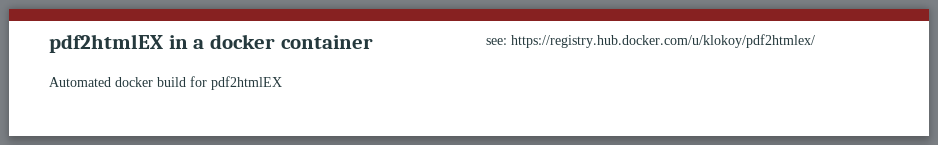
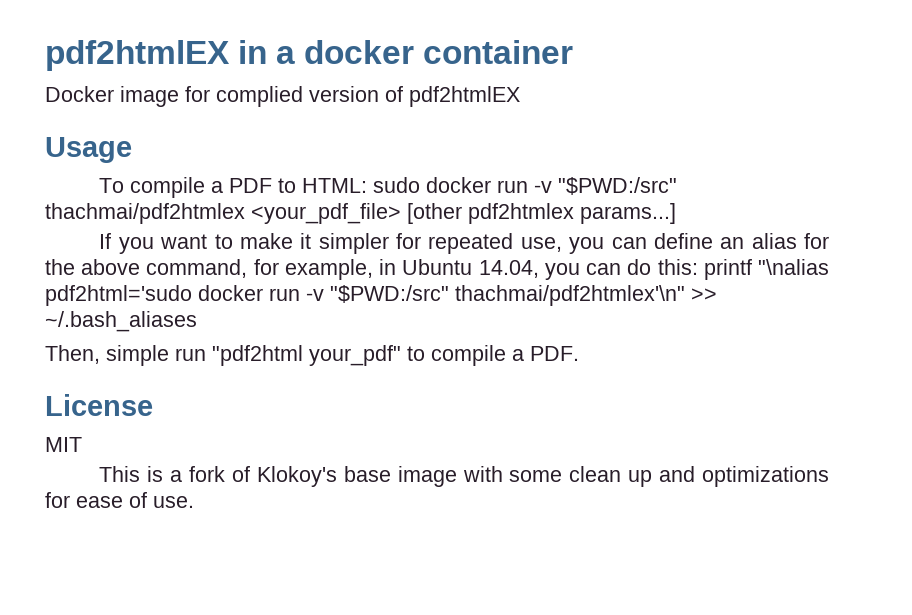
- Automated docker build for pdf2htmlEX
- see: https://registry.hub.docker.com/u/klokoy/pdf2htmlex/
+ Docker image for complied version of pdf2htmlEX
+ Usage
+ To compile a PDF to HTML: sudo docker run -v "$PWD:/src" thachmai/pdf2htmlex <your_pdf_file> [other pdf2htmlex params...]
+ If you want to make it simpler for repeated use, you can define an alias for the above command, for example, in Ubuntu 14.04, you can do this: printf "\nalias pdf2html='sudo docker run -v "$PWD:/src" thachmai/pdf2htmlex'\n" >> ~/.bash_aliases
+ Then, simple run "pdf2html your_pdf" to compile a PDF.
+ License
+ MIT
+ This is a fork of Klokoy's base image with some clean up and optimizations for ease of use.

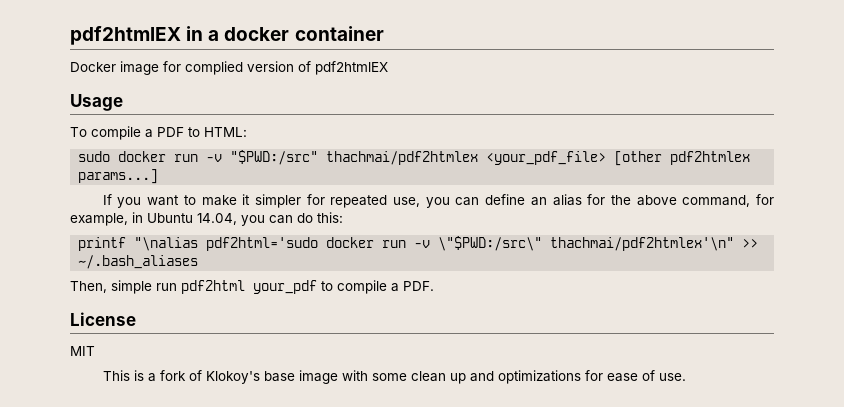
- To compile a PDF to HTML: sudo docker run -v "$PWD:/src" thachmai/pdf2htmlex <your_pdf_file> [other pdf2htmlex params...]
+ To compile a PDF to HTML:
+ sudo docker run -v "$PWD:/src" thachmai/pdf2htmlex <your_pdf_file> [other pdf2htmlex params...]
- If you want to make it simpler for repeated use, you can define an alias for the above command, for example, in Ubuntu 14.04, you can do this: printf "\nalias pdf2html='sudo docker run -v "$PWD:/src" thachmai/pdf2htmlex'\n" >> ~/.bash_aliases
+ If you want to make it simpler for repeated use, you can define an alias for the above command, for example, in Ubuntu 14.04, you can do this:
+ printf "\nalias pdf2html='sudo docker run -v \"$PWD:/src\" thachmai/pdf2htmlex'\n" >> ~/.bash_aliases
- Then, simple run "pdf2html your_pdf" to compile a PDF.
+ Then, simple run pdf2html your_pdf to compile a PDF.

